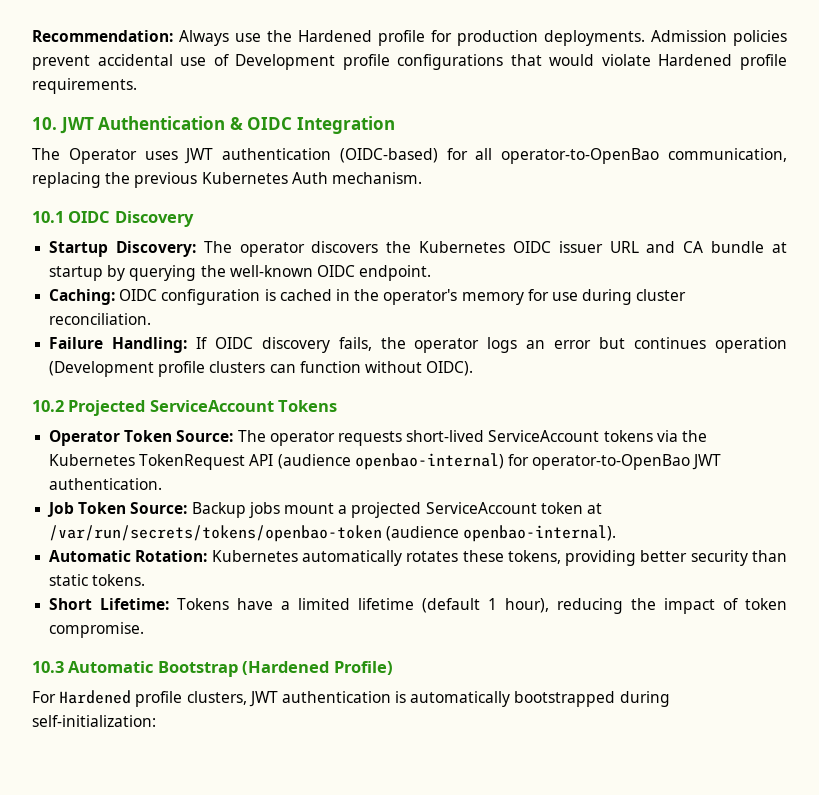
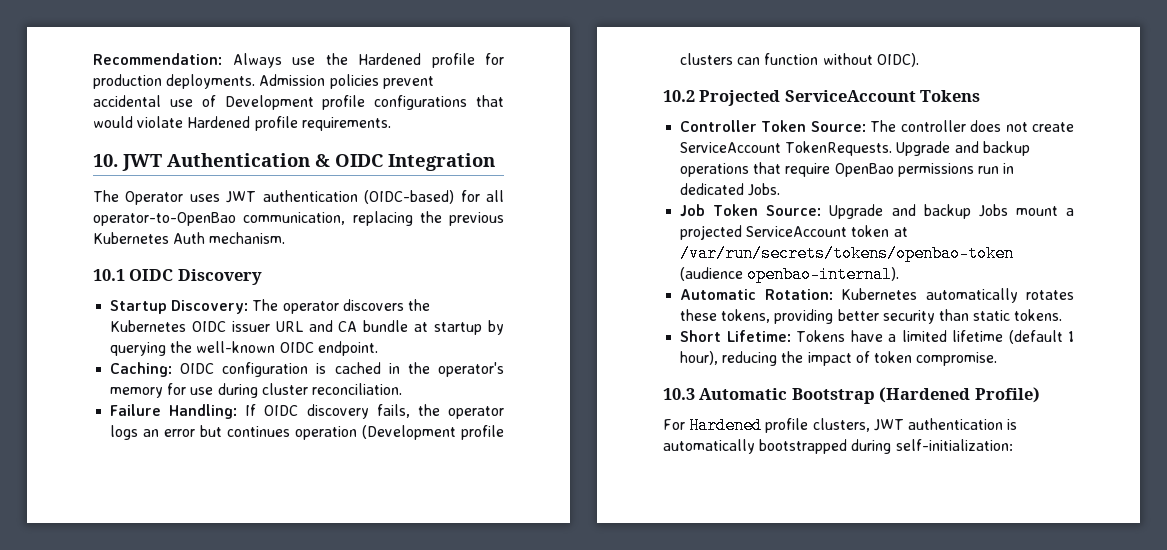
- Operator Token Source: The operator requests short-lived ServiceAccount tokens via the Kubernetes TokenRequest API (audience openbao-internal) for operator-to-OpenBao JWT authentication.
+ Controller Token Source: The controller does not create ServiceAccount TokenRequests. Upgrade and backup operations that require OpenBao permissions run in dedicated Jobs.
- Job Token Source: Backup jobs mount a projected ServiceAccount token at /var/run/secrets/tokens/openbao-token (audience openbao-internal).
+ Job Token Source: Upgrade and backup Jobs mount a projected ServiceAccount token at /var/run/secrets/tokens/openbao-token (audience openbao-internal).

